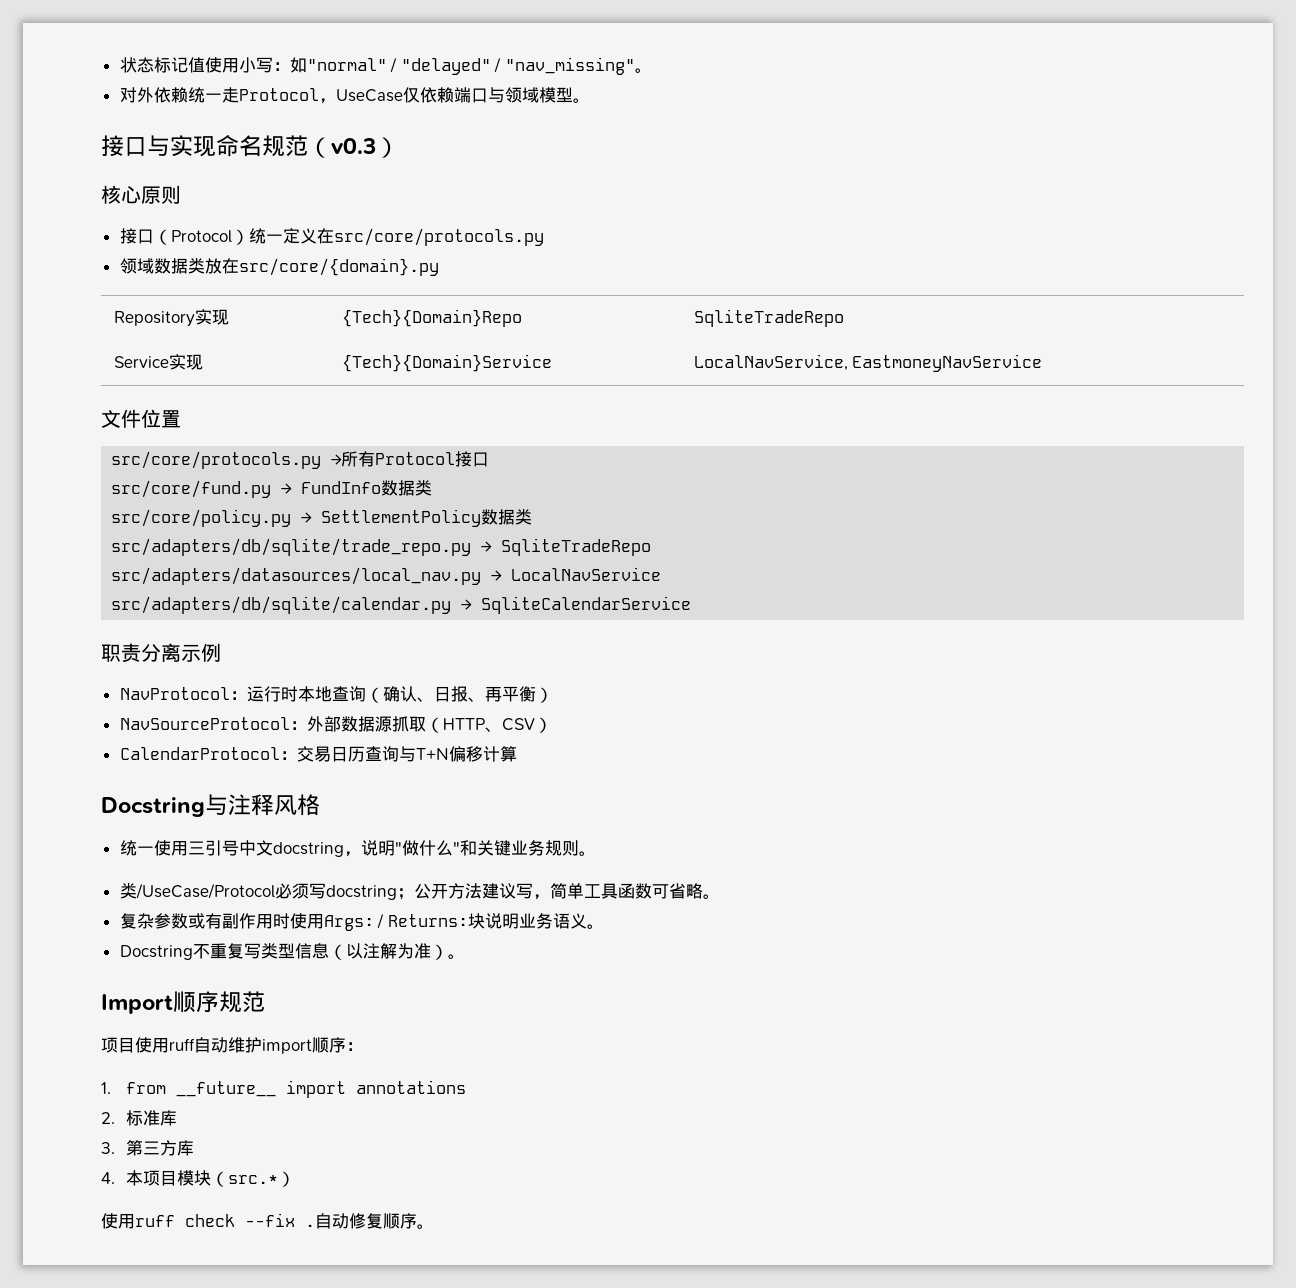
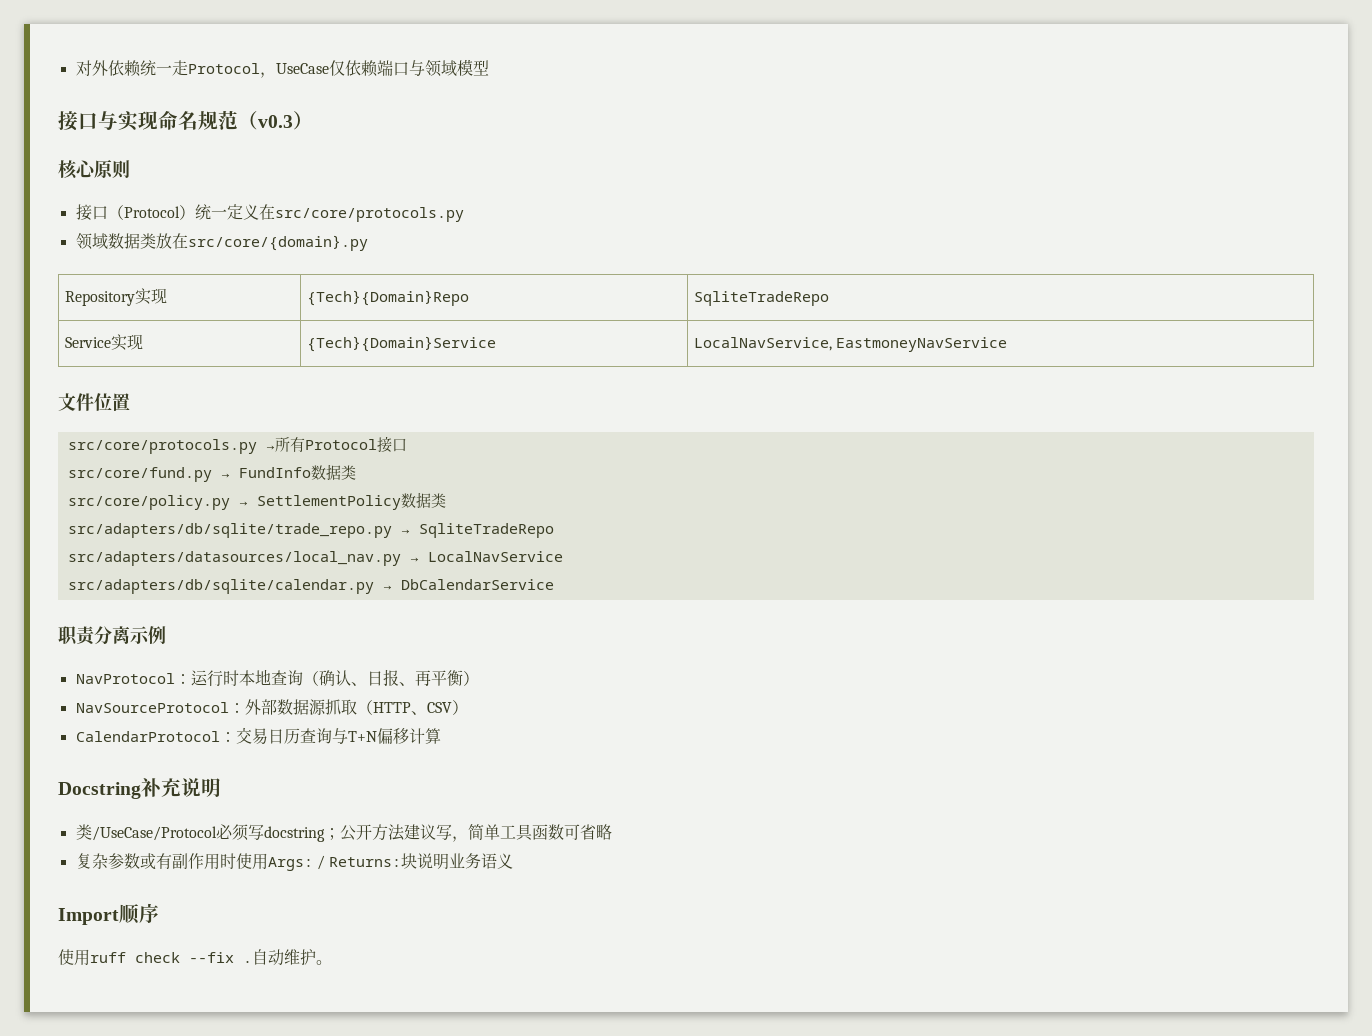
- 状态标记值使用小写：如"normal" / "delayed" / "nav_missing"。
- 对外依赖统一走Protocol，UseCase仅依赖端口与领域模型。
+ 对外依赖统一走Protocol，UseCase仅依赖端口与领域模型
- src/adapters/db/sqlite/calendar.py → SqliteCalendarService
+ src/adapters/db/sqlite/calendar.py → DbCalendarService
- Docstring与注释风格
- 统一使用三引号中文docstring，说明"做什么"和关键业务规则。
+ Docstring补充说明
- 类/UseCase/Protocol必须写docstring；公开方法建议写，简单工具函数可省略。
+ 类/UseCase/Protocol必须写docstring；公开方法建议写，简单工具函数可省略
- 复杂参数或有副作用时使用Args: / Returns:块说明业务语义。
- Docstring不重复写类型信息（以注解为准）。
- Import顺序规范
- 项目使用ruff自动维护import顺序：
- 1. from __future__ import annotations
- 2.标准库
- 3.第三方库
- 4.本项目模块（src.*）
+ 复杂参数或有副作用时使用Args: / Returns:块说明业务语义
+ Import顺序
- 自动修复顺序。
+ 自动维护。

